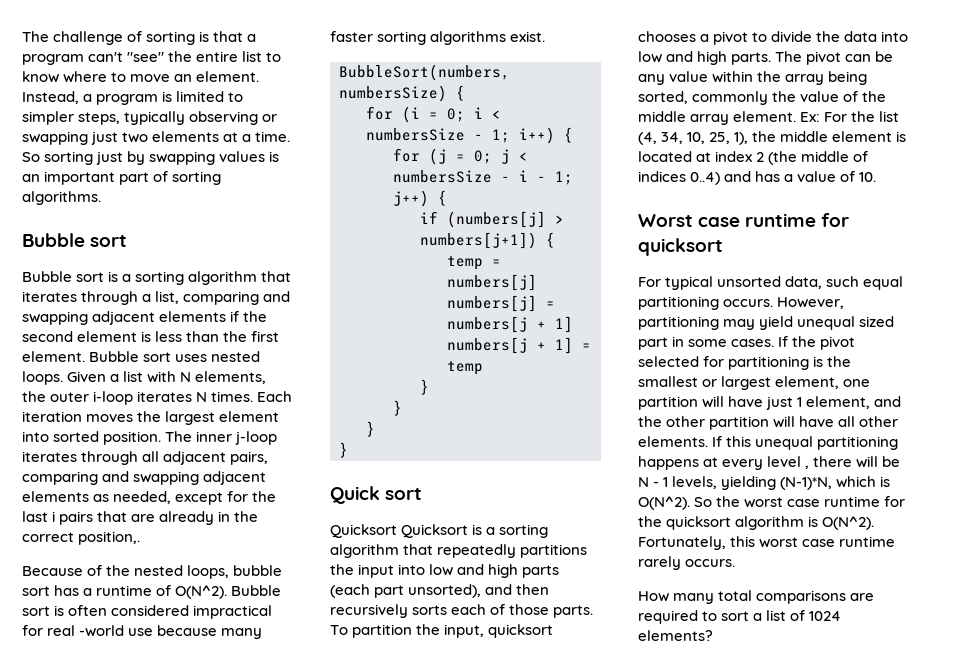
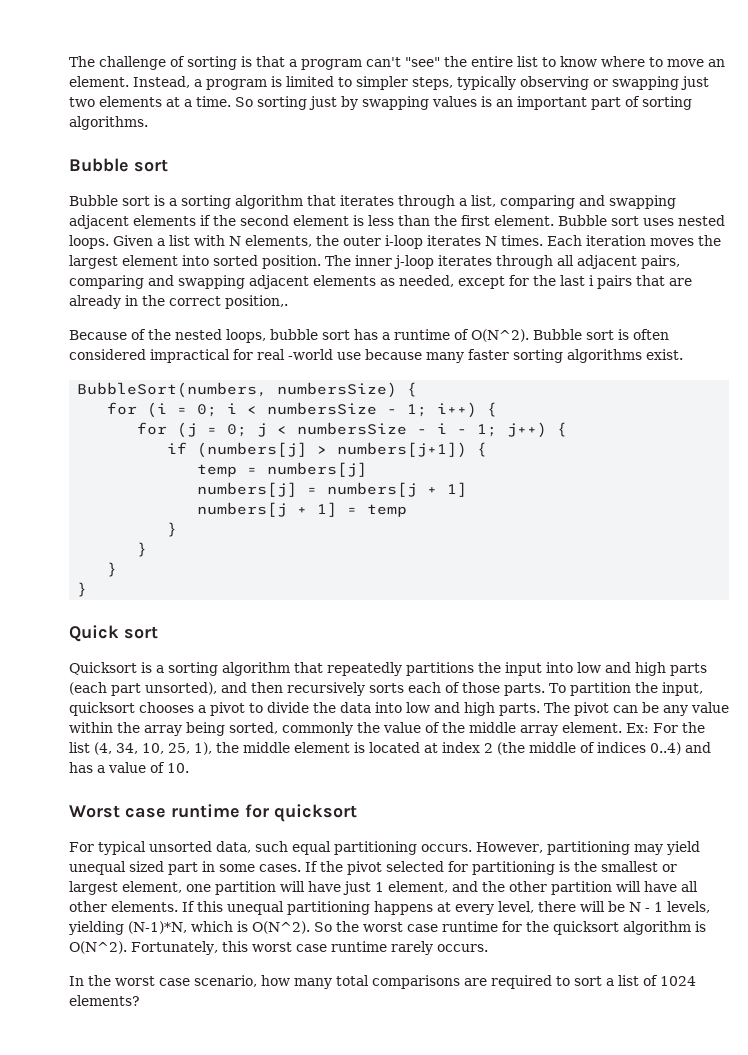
- Quicksort Quicksort is a sorting algorithm that repeatedly partitions the input into low and high parts (each part unsorted), and then recursively sorts each of those parts.
+ Quicksort is a sorting algorithm that repeatedly partitions the input into low and high parts (each part unsorted), and then recursively sorts each of those parts.
- If this unequal partitioning happens at every level , there will be N - 1 levels, yielding (N-1)*N, which is O(N^2).
+ If this unequal partitioning happens at every level, there will be N - 1 levels, yielding (N-1)*N, which is O(N^2).
- How many total comparisons are required to sort a list of 1024 elements?
+ In the worst case scenario, how many total comparisons are required to sort a list of 1024 elements?

